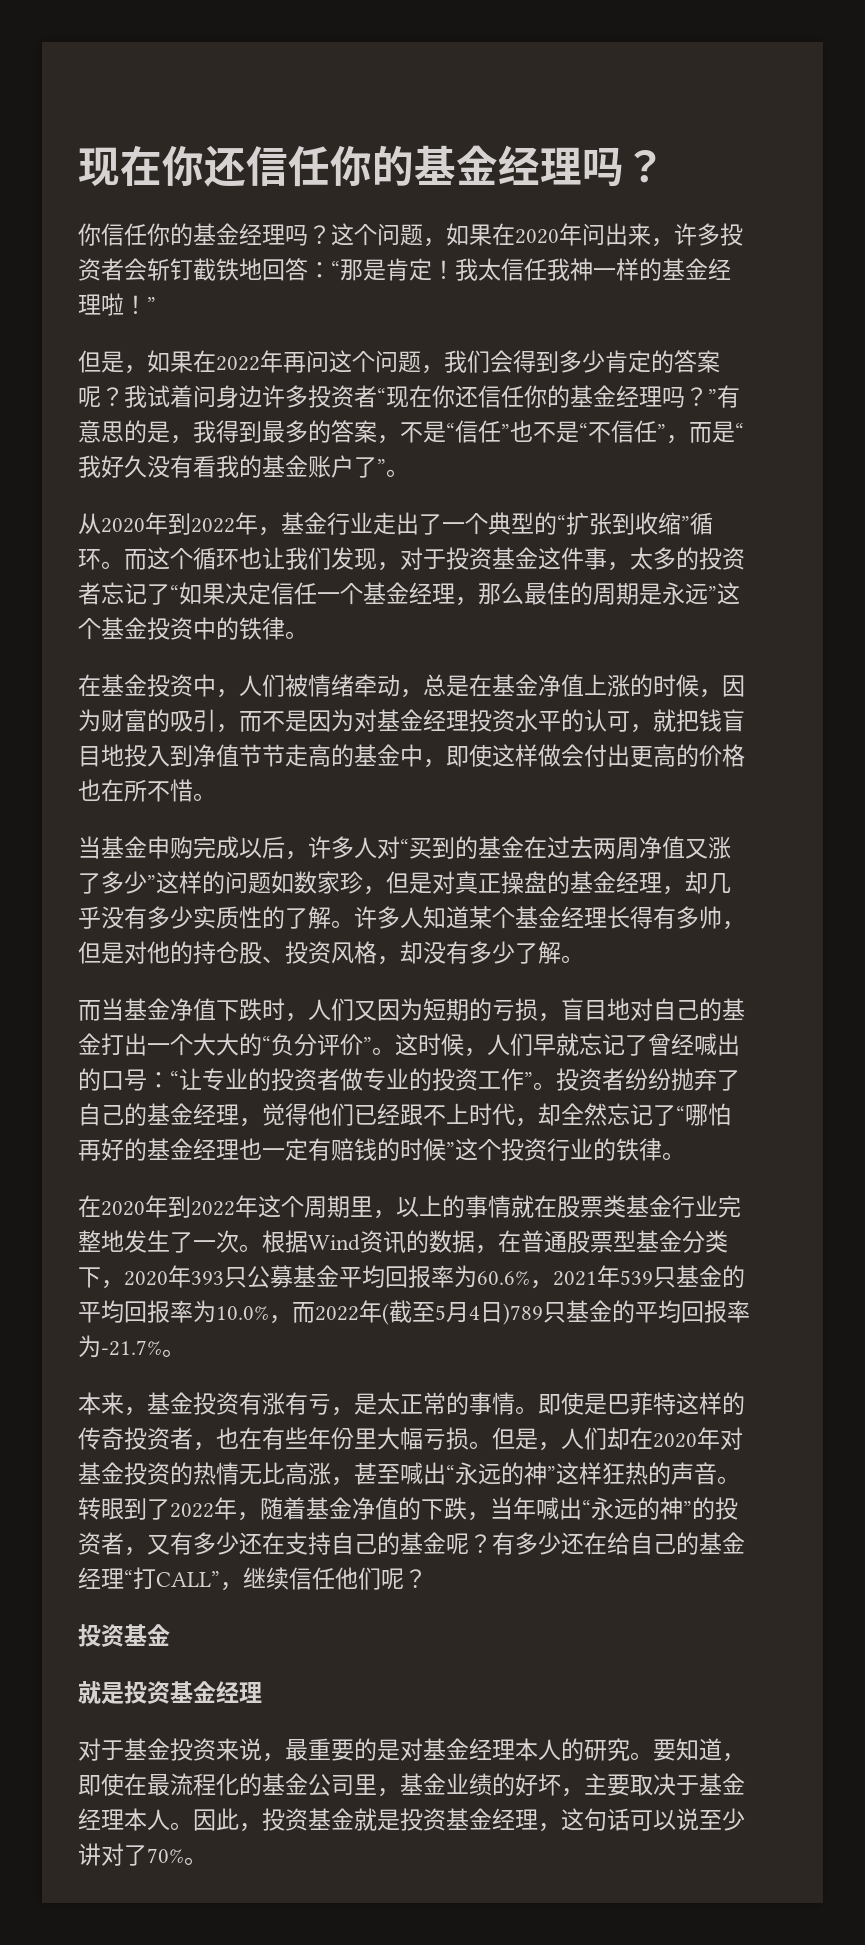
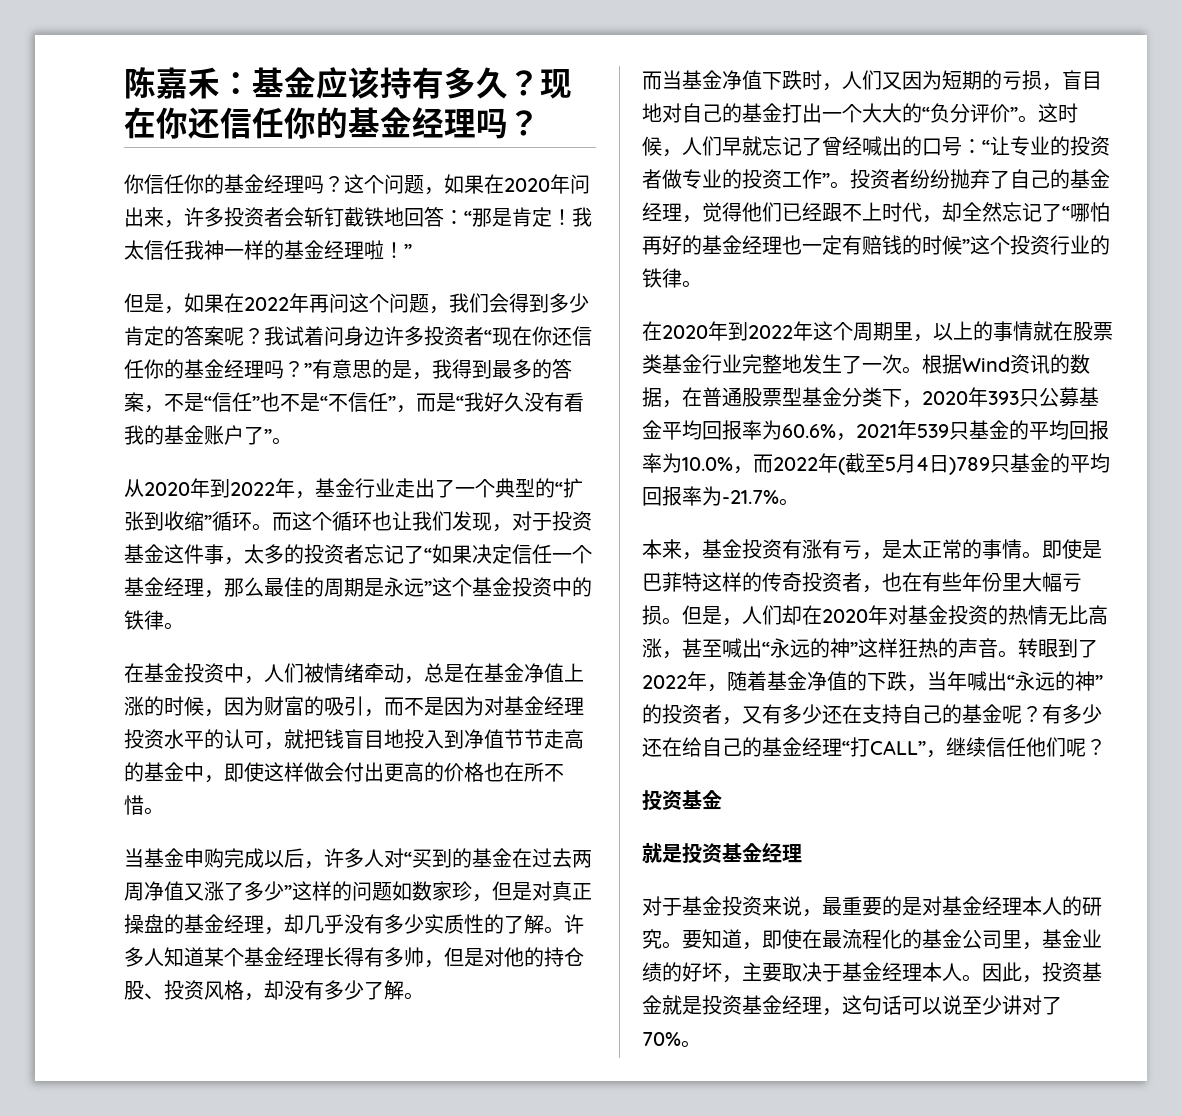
+ 陈嘉禾：基金应该持有多久？

